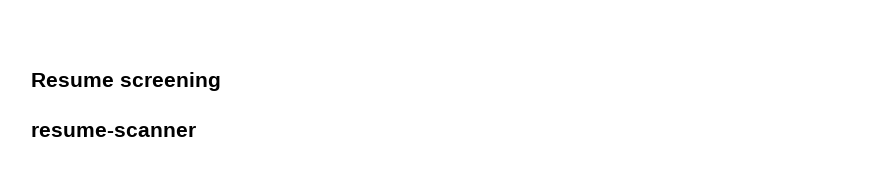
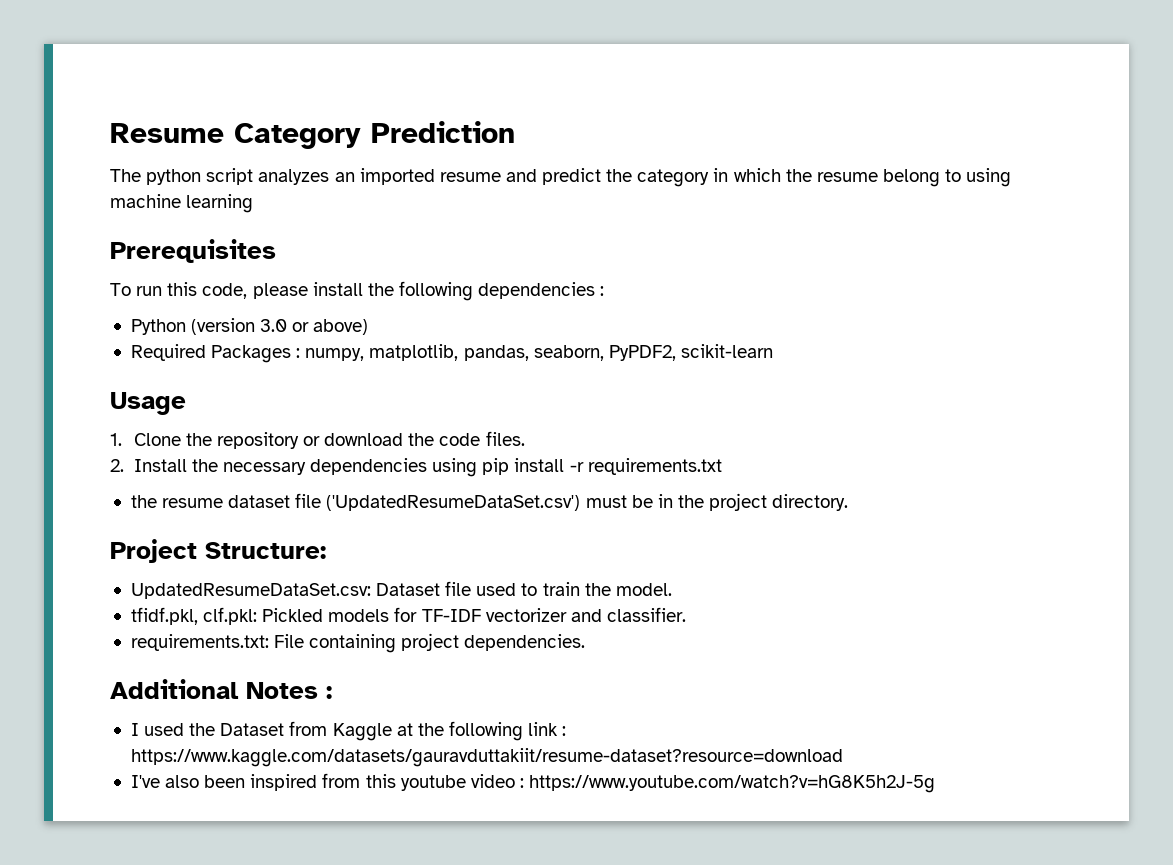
- Resume screening
- resume-scanner
+ Resume Category Prediction
+ The python script analyzes an imported resume and predict the category in which the resume belong to using machine learning
+ Prerequisites
+ To run this code, please install the following dependencies :
+ Python (version 3.0 or above)
+ Required Packages : numpy, matplotlib, pandas, seaborn, PyPDF2, scikit-learn
+ Usage
+ 1. Clone the repository or download the code files.
+ 2. Install the necessary dependencies using pip install -r requirements.txt
+ the resume dataset file ('UpdatedResumeDataSet.csv') must be in the project directory.
+ Project Structure:
+ UpdatedResumeDataSet.csv: Dataset file used to train the model.
+ tfidf.pkl, clf.pkl: Pickled models for TF-IDF vectorizer and classifier.
+ requirements.txt: File containing project dependencies.
+ Additional Notes :
+ I used the Dataset from Kaggle at the following link : https://www.kaggle.com/datasets/gauravduttakiit/resume-dataset?resource=download
+ I've also been inspired from this youtube video : https://www.youtube.com/watch?v=hG8K5h2J-5g

